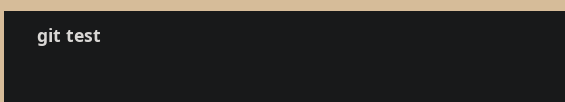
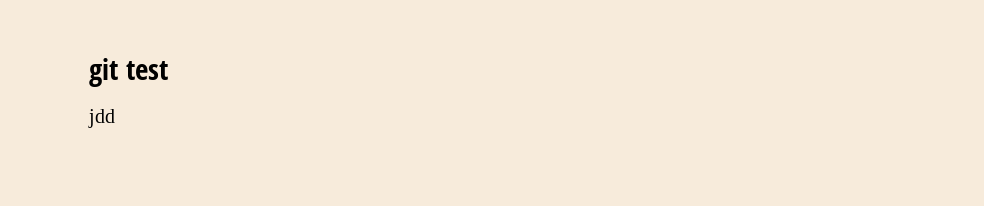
+ jdd

